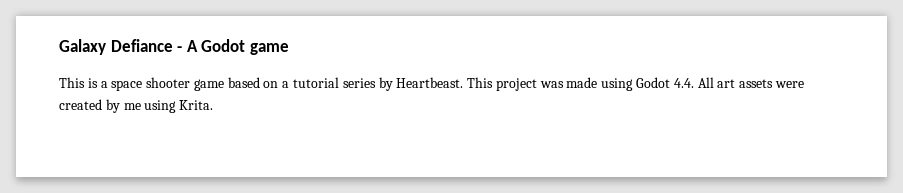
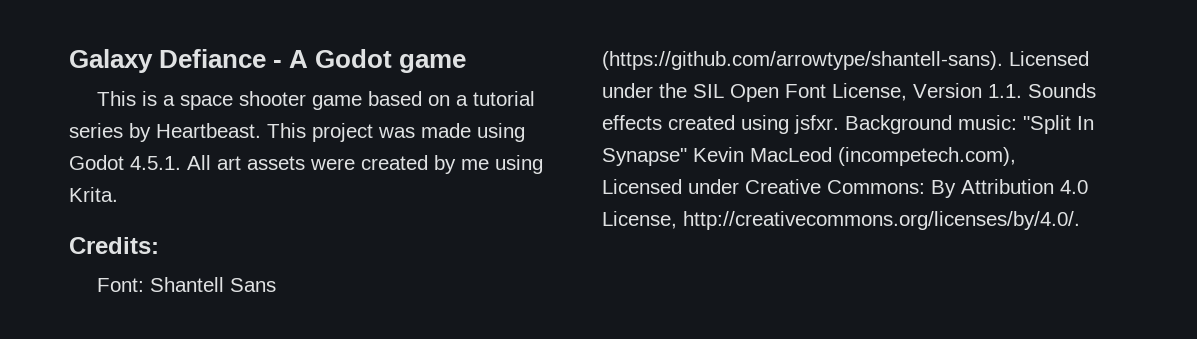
- This project was made using Godot 4.4. All art assets were created by me using Krita.
+ This project was made using Godot 4.5.1. All art assets were created by me using Krita.
+ Credits:
+ Font: Shantell Sans (https://github.com/arrowtype/shantell-sans). Licensed under the SIL Open Font License, Version 1.1. Sounds effects created using jsfxr. Background music: "Split In Synapse" Kevin MacLeod (incompetech.com), Licensed under Creative Commons: By Attribution 4.0 License, http://creativecommons.org/licenses/by/4.0/.

